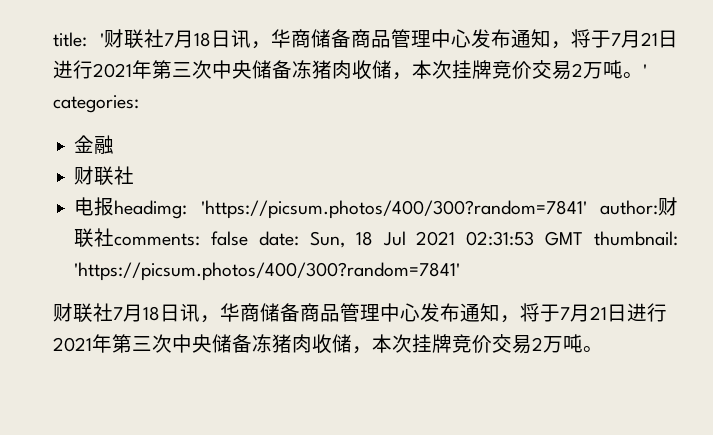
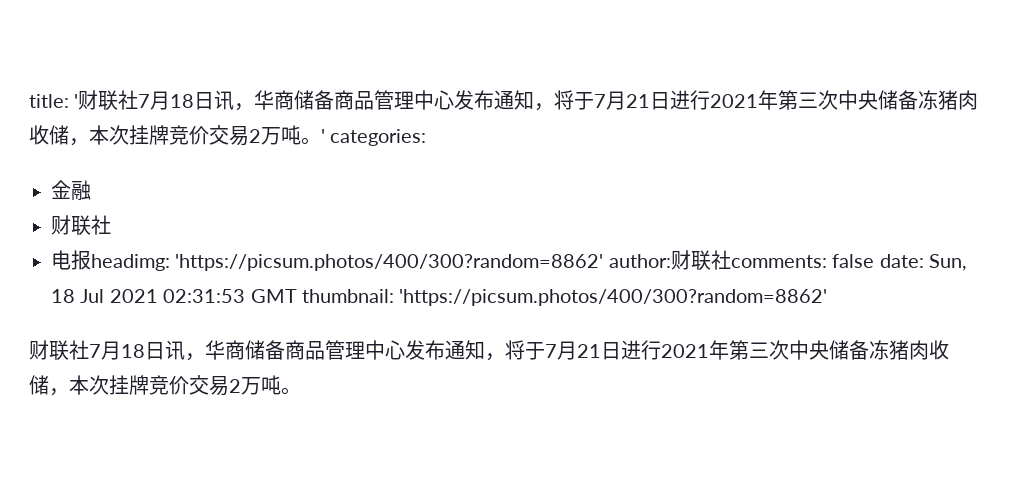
- 电报headimg: 'https://picsum.photos/400/300?random=7841' author:财联社comments: false date: Sun, 18 Jul 2021 02:31:53 GMT thumbnail: 'https://picsum.photos/400/300?random=7841'
+ 电报headimg: 'https://picsum.photos/400/300?random=8862' author:财联社comments: false date: Sun, 18 Jul 2021 02:31:53 GMT thumbnail: 'https://picsum.photos/400/300?random=8862'

